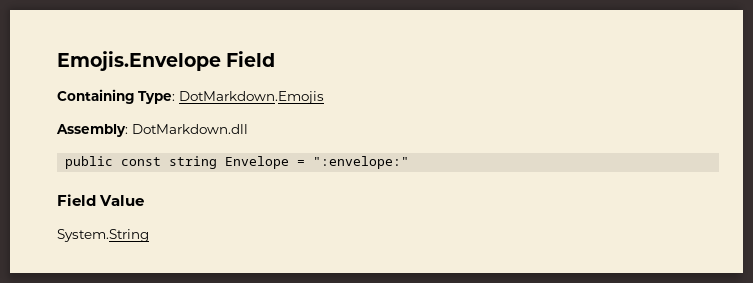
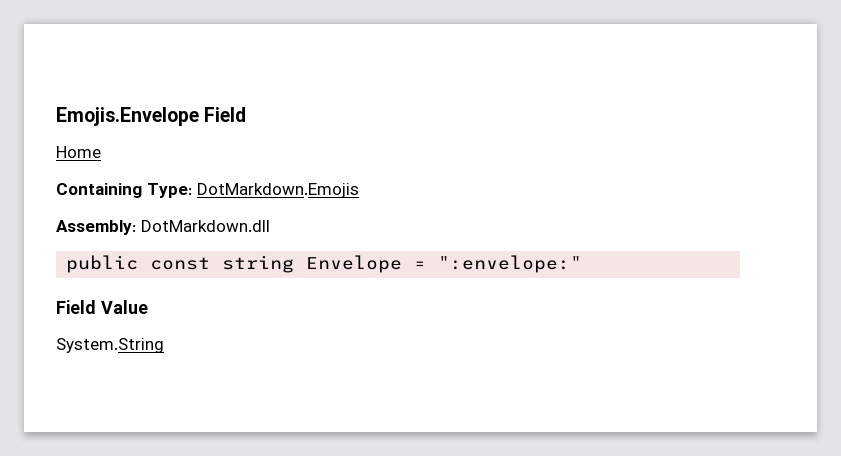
+ Home

